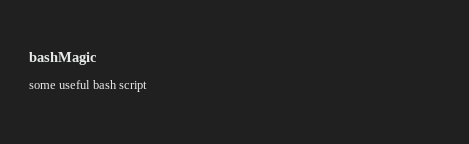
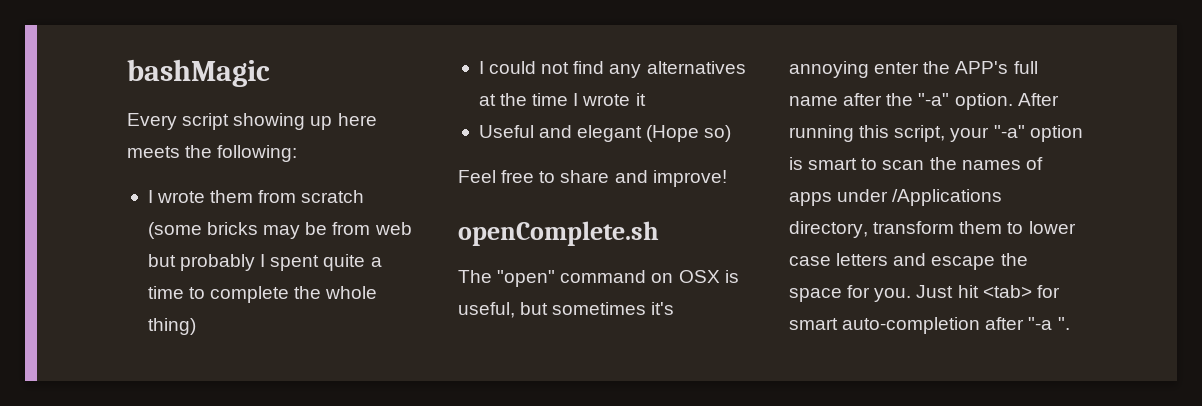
- some useful bash script
+ Every script showing up here meets the following:
+ I wrote them from scratch (some bricks may be from web but probably I spent quite a time to complete the whole thing)
+ I could not find any alternatives at the time I wrote it
+ Useful and elegant (Hope so)
+ Feel free to share and improve!
+ openComplete.sh
+ The "open" command on OSX is useful, but sometimes it's annoying enter the APP's full name after the "-a" option. After running this script, your "-a" option is smart to scan the names of apps under /Applications directory, transform them to lower case letters and escape the space for you. Just hit <tab> for smart auto-completion after "-a ".

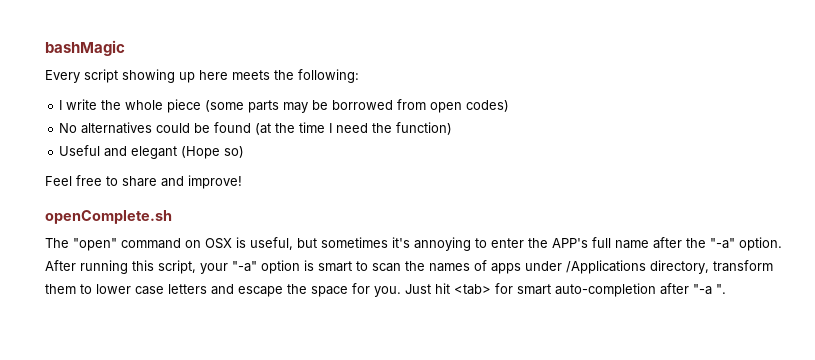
- I wrote them from scratch (some bricks may be from web but probably I spent quite a time to complete the whole thing)
- I could not find any alternatives at the time I wrote it
+ I write the whole piece (some parts may be borrowed from open codes)
+ No alternatives could be found (at the time I need the function)
- The "open" command on OSX is useful, but sometimes it's annoying enter the APP's full name after the "-a" option.
+ The "open" command on OSX is useful, but sometimes it's annoying to enter the APP's full name after the "-a" option.

